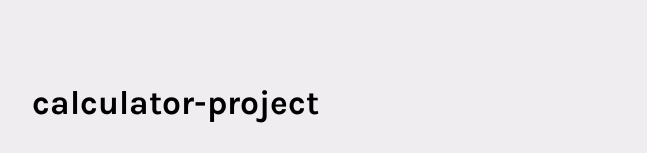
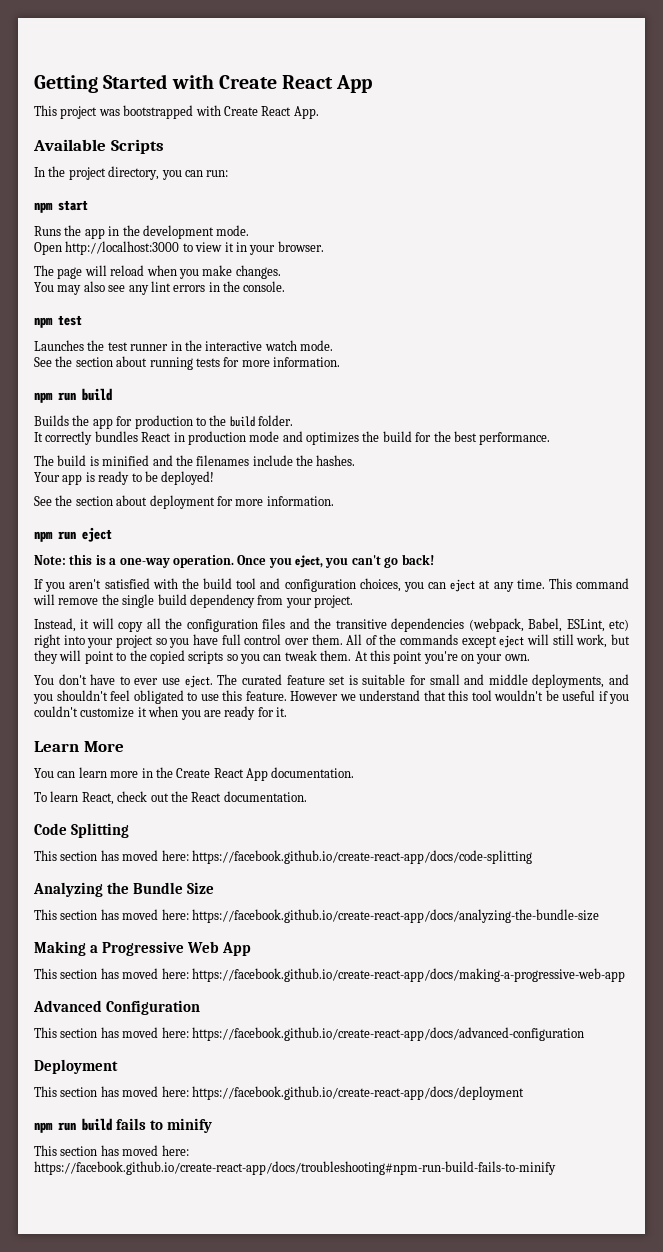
- calculator-project
+ Getting Started with Create React App
+ This project was bootstrapped with Create React App.
+ Available Scripts
+ In the project directory, you can run:
+ npm start
+ Runs the app in the development mode.
+ Open http://localhost:3000 to view it in your browser.
+ The page will reload when you make changes.
+ You may also see any lint errors in the console.
+ npm test
+ Launches the test runner in the interactive watch mode.
+ See the section about running tests for more information.
+ npm run build
+ Builds the app for production to the build folder.
+ It correctly bundles React in production mode and optimizes the build for the best performance.
+ The build is minified and the filenames include the hashes.
+ Your app is ready to be deployed!
+ See the section about deployment for more information.
+ npm run eject
+ Note: this is a one-way operation. Once you eject, you can't go back!
+ If you aren't satisfied with the build tool and configuration choices, you can eject at any time. This command will remove the single build dependency from your project.
+ Instead, it will copy all the configuration files and the transitive dependencies (webpack, Babel, ESLint, etc) right into your project so you have full control over them. All of the commands except eject will still work, but they will point to the copied scripts so you can tweak them. At this point you're on your own.
+ You don't have to ever use eject. The curated feature set is suitable for small and middle deployments, and you shouldn't feel obligated to use this feature. However we understand that this tool wouldn't be useful if you couldn't customize it when you are ready for it.
+ Learn More
+ You can learn more in the Create React App documentation.
+ To learn React, check out the React documentation.
+ Code Splitting
+ This section has moved here: https://facebook.github.io/create-react-app/docs/code-splitting
+ Analyzing the Bundle Size
+ This section has moved here: https://facebook.github.io/create-react-app/docs/analyzing-the-bundle-size
+ Making a Progressive Web App
+ This section has moved here: https://facebook.github.io/create-react-app/docs/making-a-progressive-web-app
+ Advanced Configuration
+ This section has moved here: https://facebook.github.io/create-react-app/docs/advanced-configuration
+ Deployment
+ This section has moved here: https://facebook.github.io/create-react-app/docs/deployment
+ npm run build fails to minify
+ This section has moved here: https://facebook.github.io/create-react-app/docs/troubleshooting#npm-run-build-fails-to-minify

